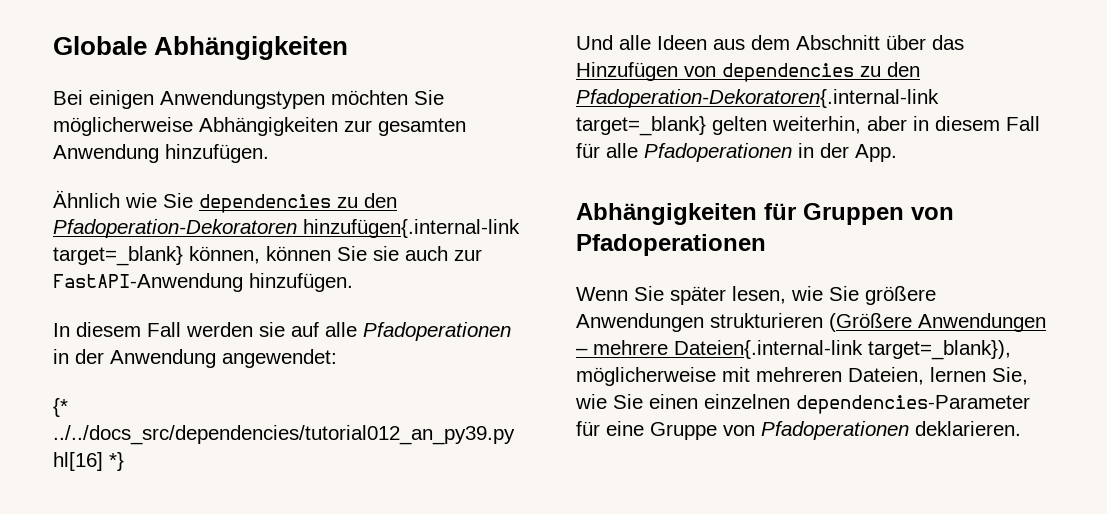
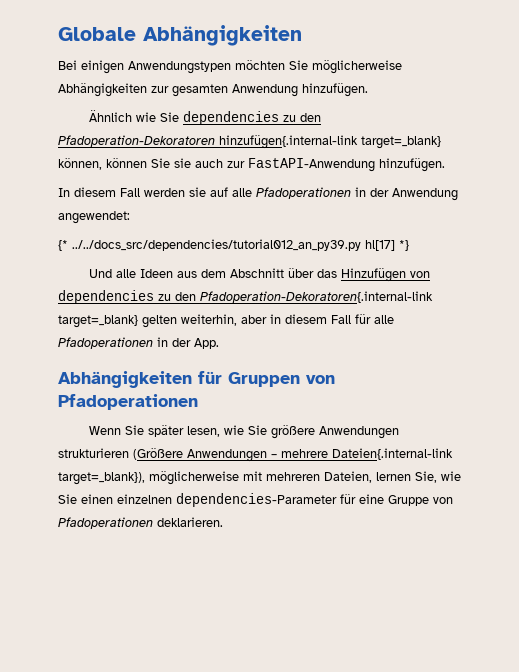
- {* ../../docs_src/dependencies/tutorial012_an_py39.py hl[16] *}
+ {* ../../docs_src/dependencies/tutorial012_an_py39.py hl[17] *}

